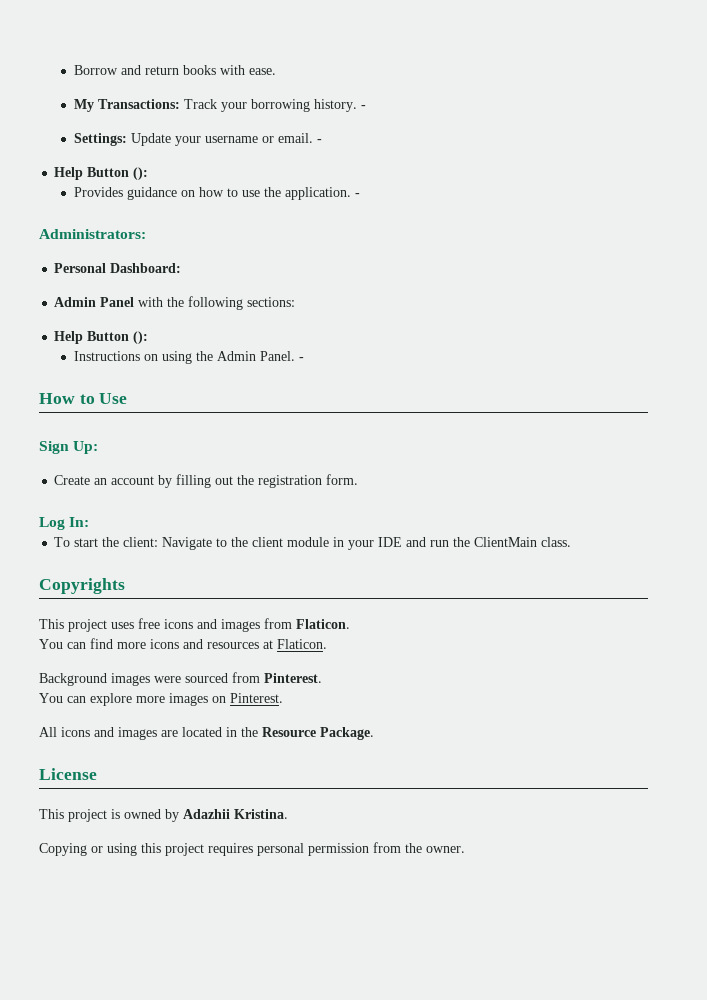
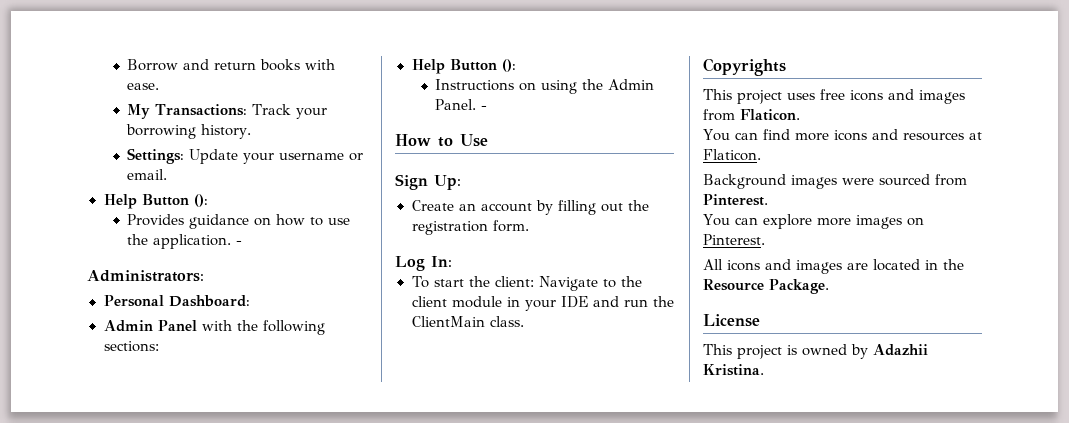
- My Transactions: Track your borrowing history. -
+ My Transactions: Track your borrowing history.
- Settings: Update your username or email. -
+ Settings: Update your username or email.
- Copying or using this project requires personal permission from the owner.

